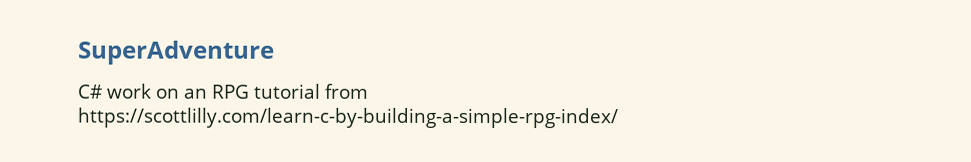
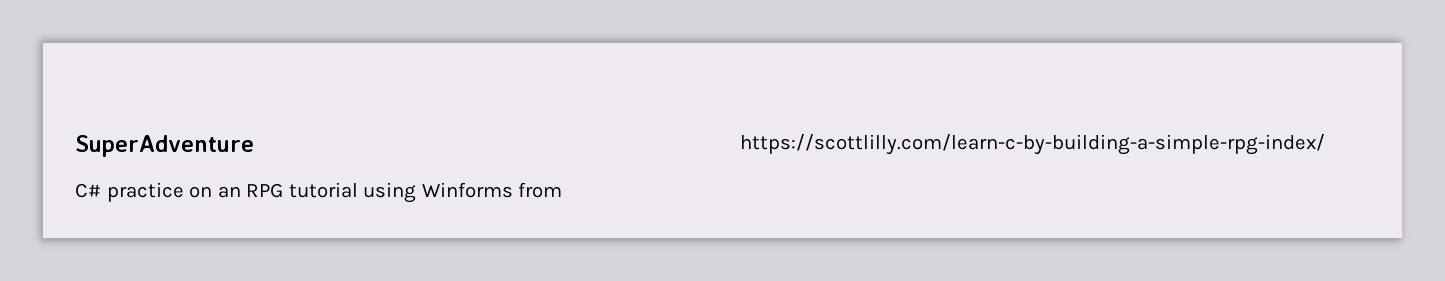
- C# work on an RPG tutorial from https://scottlilly.com/learn-c-by-building-a-simple-rpg-index/
+ C# practice on an RPG tutorial using Winforms from https://scottlilly.com/learn-c-by-building-a-simple-rpg-index/

